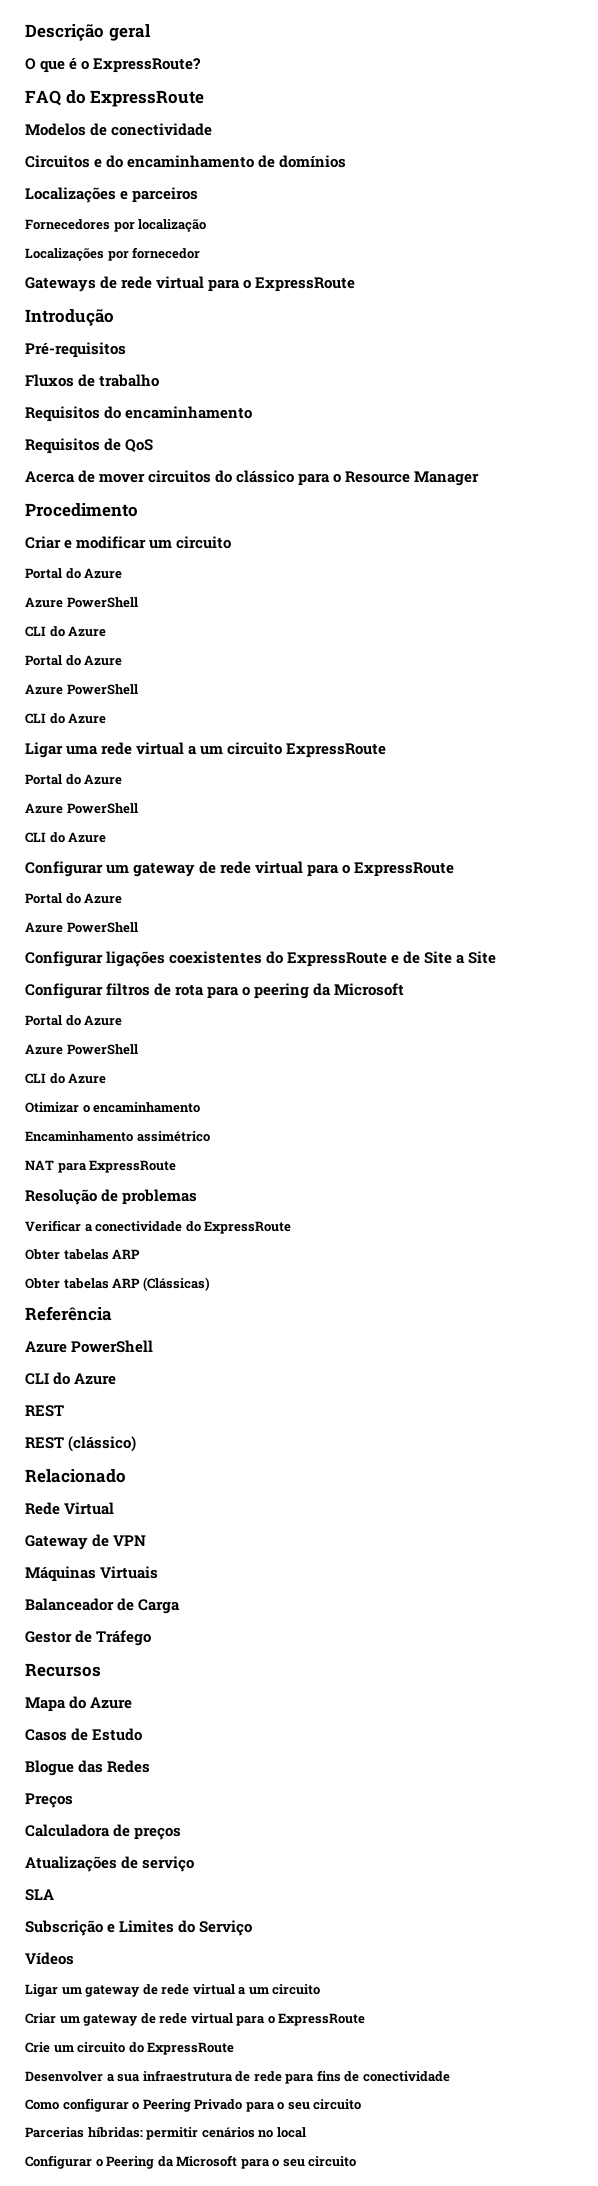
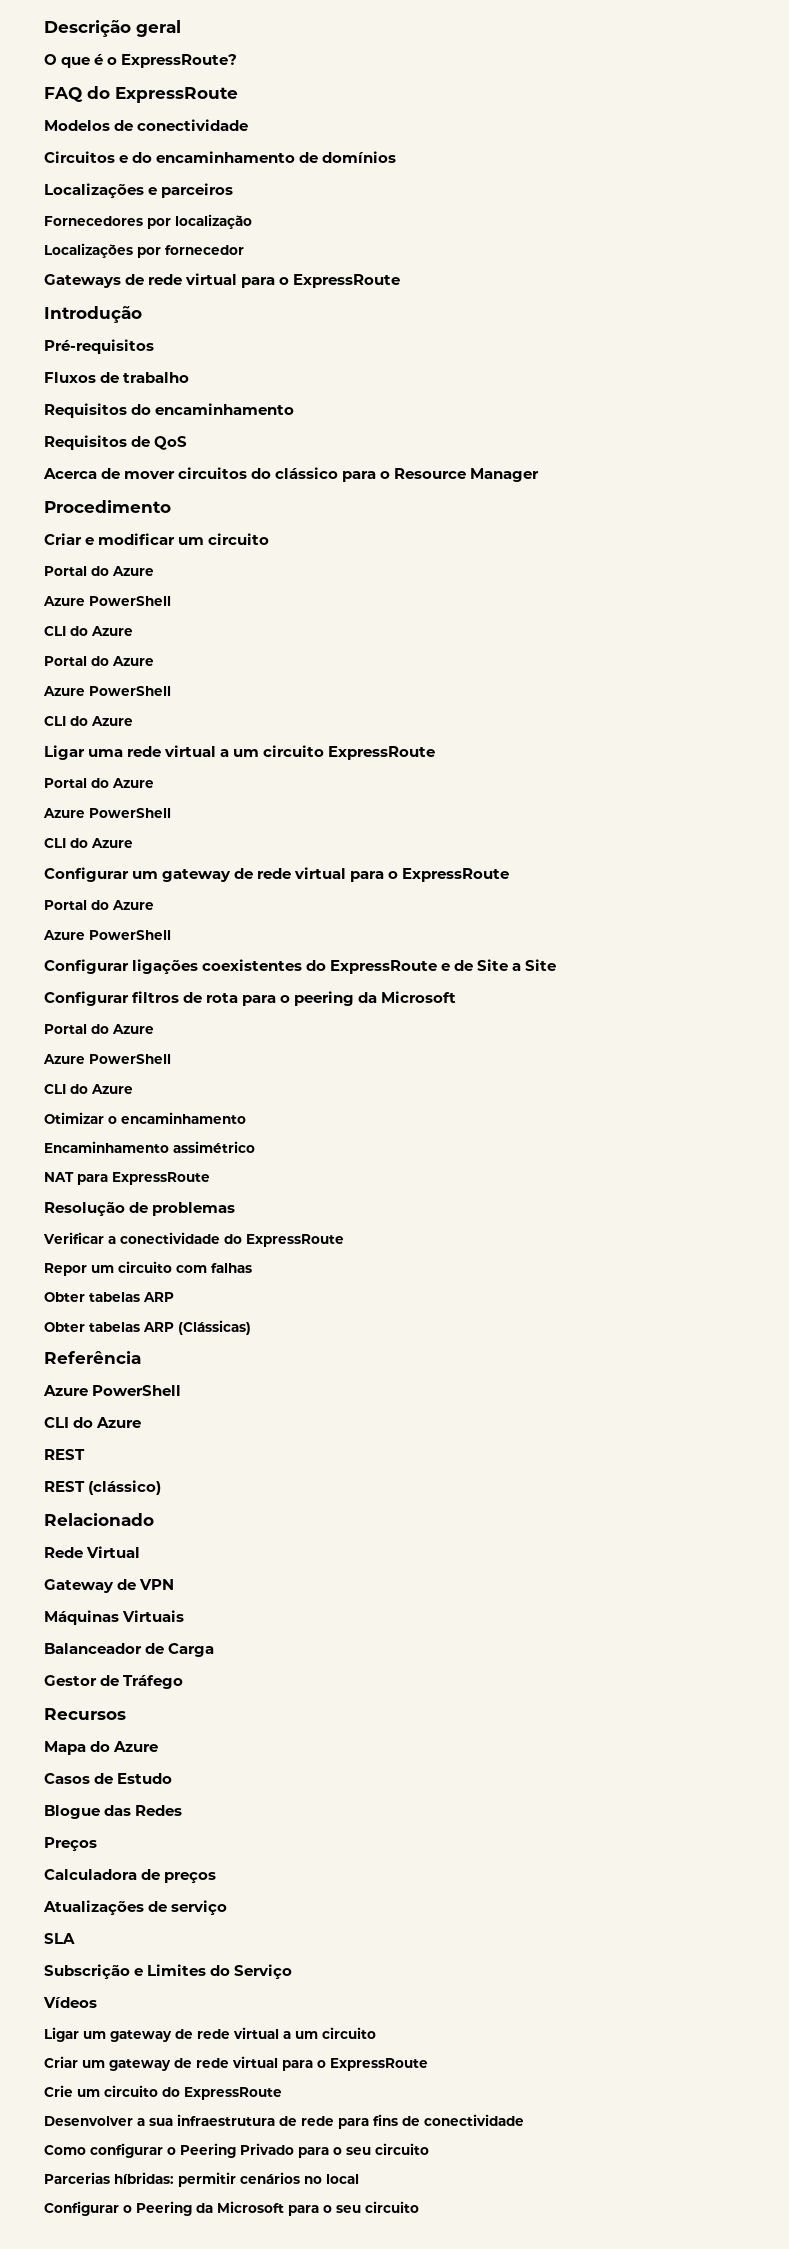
+ Repor um circuito com falhas

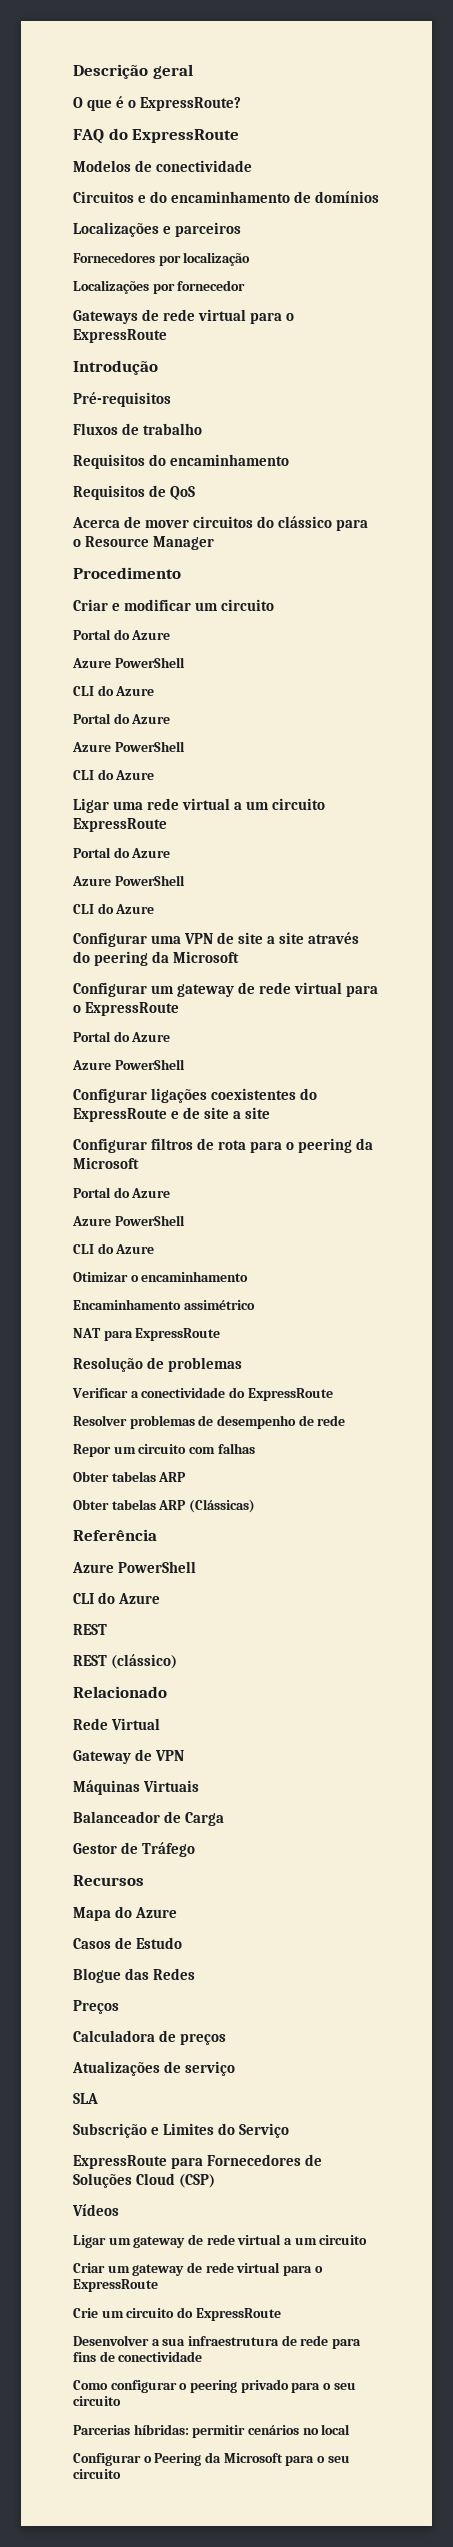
+ Configurar uma VPN de site a site através do peering da Microsoft
- Configurar ligações coexistentes do ExpressRoute e de Site a Site
+ Configurar ligações coexistentes do ExpressRoute e de site a site
+ Resolver problemas de desempenho de rede
+ ExpressRoute para Fornecedores de Soluções Cloud (CSP)
- Como configurar o Peering Privado para o seu circuito
+ Como configurar o peering privado para o seu circuito

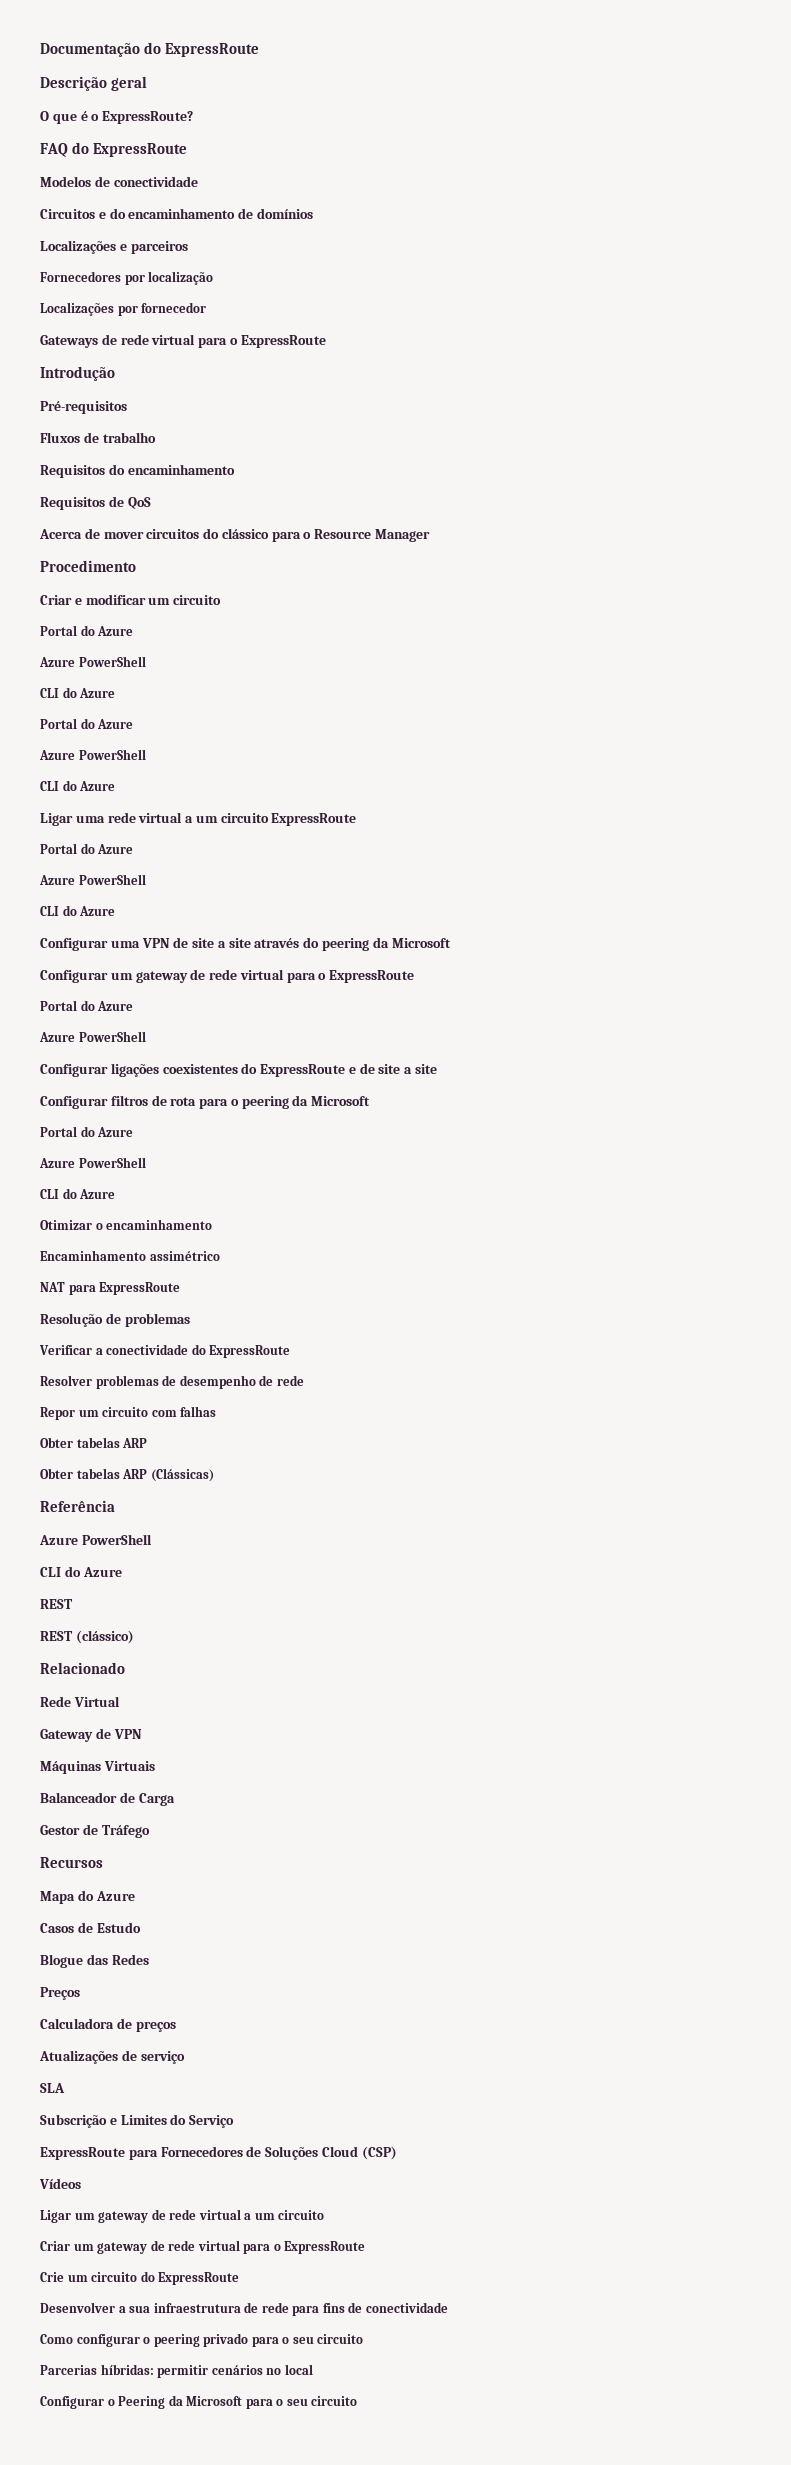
+ Documentação do ExpressRoute

